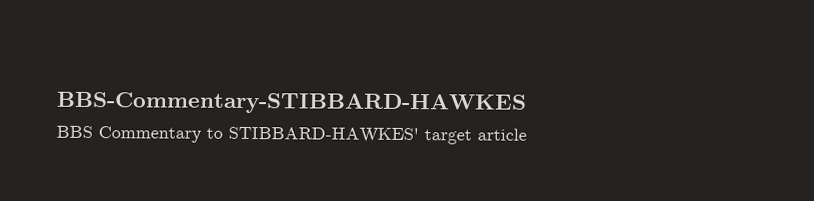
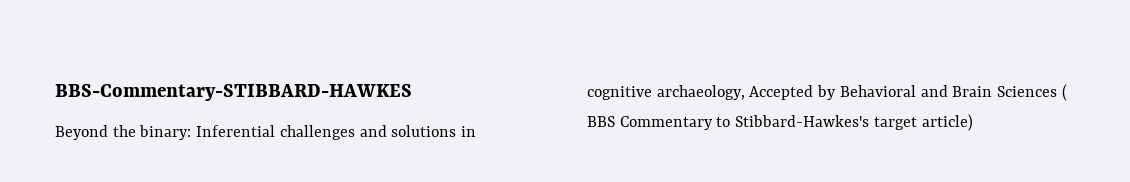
- BBS Commentary to STIBBARD-HAWKES' target article
+ Beyond the binary: Inferential challenges and solutions in cognitive archaeology, Accepted by Behavioral and Brain Sciences ( BBS Commentary to Stibbard-Hawkes's target article)

